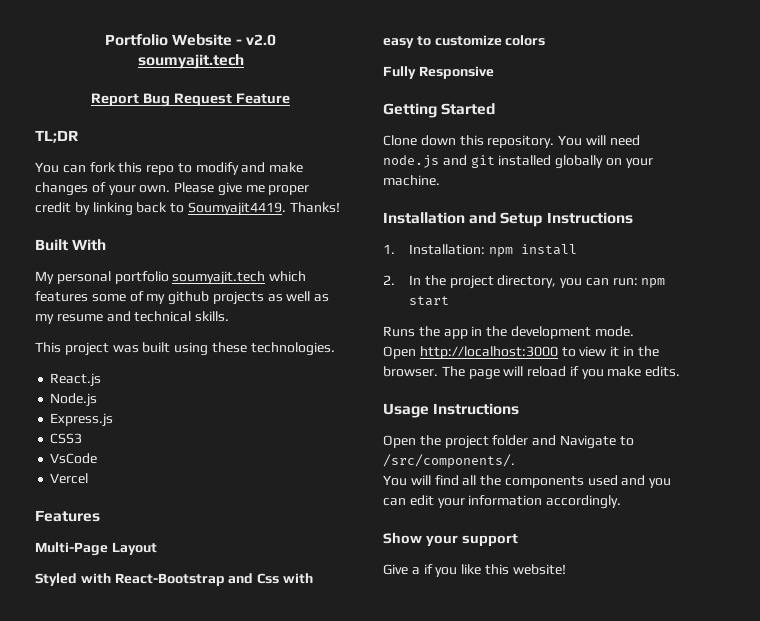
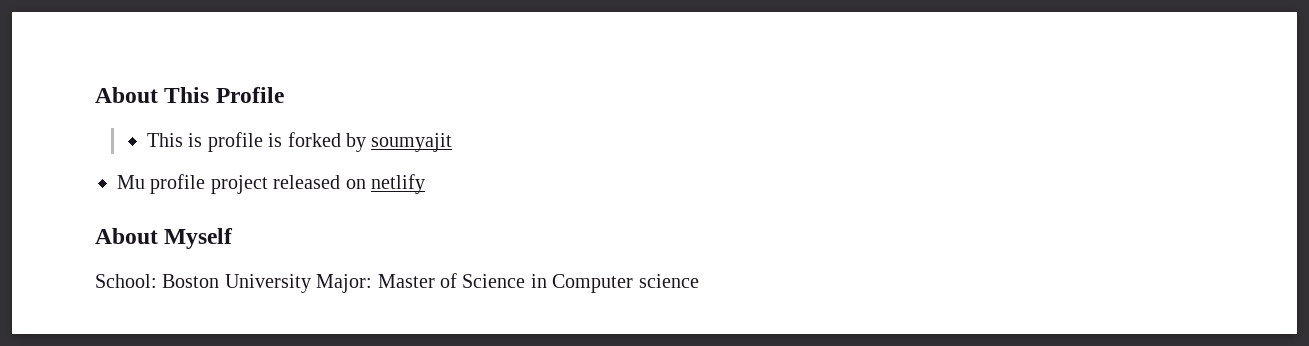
- Portfolio Website - v2.0
- soumyajit.tech
- Report Bug Request Feature
- TL;DR
- You can fork this repo to modify and make changes of your own. Please give me proper credit by linking back to Soumyajit4419. Thanks!
- Built With
- My personal portfolio soumyajit.tech which features some of my github projects as well as my resume and technical skills.
- This project was built using these technologies.
- React.js
- Node.js
- Express.js
- CSS3
- VsCode
- Vercel
- Features
- Multi-Page Layout
- Styled with React-Bootstrap and Css with easy to customize colors
- Fully Responsive
- Getting Started
- Clone down this repository. You will need node.js and git installed globally on your machine.
- Installation and Setup Instructions
- 1. Installation: npm install
- 2. In the project directory, you can run: npm start
- Runs the app in the development mode.
- Open http://localhost:3000 to view it in the browser. The page will reload if you make edits.
- Usage Instructions
- Open the project folder and Navigate to /src/components/.
- You will find all the components used and you can edit your information accordingly.
- Show your support
- Give a if you like this website!
+ About This Profile
+ This is profile is forked by soumyajit
+ Mu profile project released on netlify
+ About Myself
+ School: Boston University Major: Master of Science in Computer science

